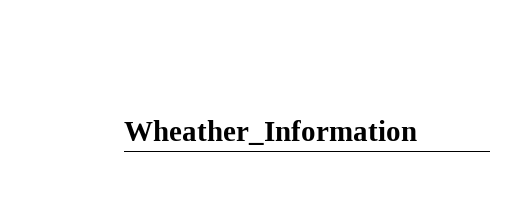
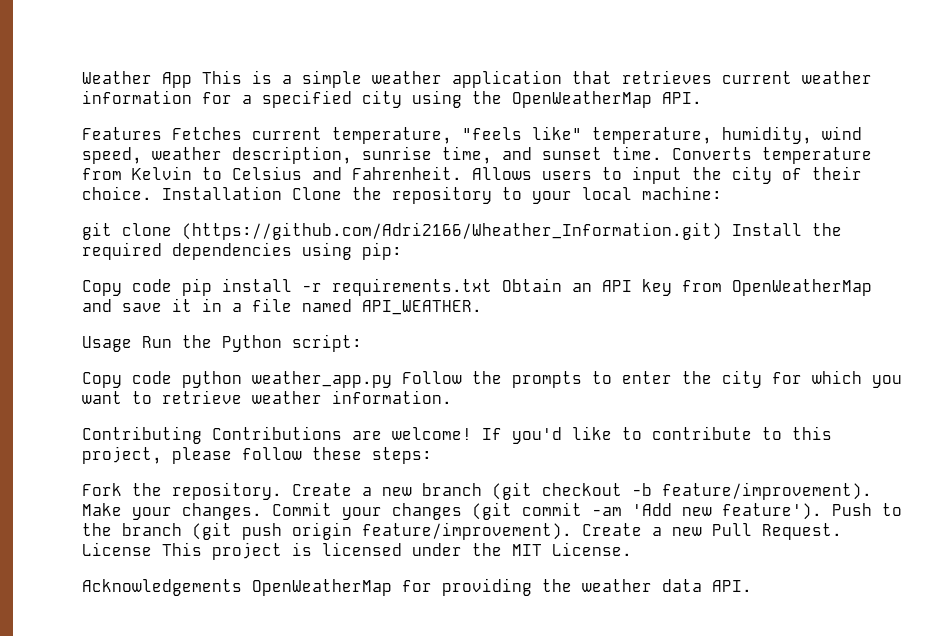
- Wheather_Information
+ Weather App This is a simple weather application that retrieves current weather information for a specified city using the OpenWeatherMap API.
+ Features Fetches current temperature, "feels like" temperature, humidity, wind speed, weather description, sunrise time, and sunset time. Converts temperature from Kelvin to Celsius and Fahrenheit. Allows users to input the city of their choice. Installation Clone the repository to your local machine:
+ git clone (https://github.com/Adri2166/Wheather_Information.git) Install the required dependencies using pip:
+ Copy code pip install -r requirements.txt Obtain an API key from OpenWeatherMap and save it in a file named API_WEATHER.
+ Usage Run the Python script:
+ Copy code python weather_app.py Follow the prompts to enter the city for which you want to retrieve weather information.
+ Contributing Contributions are welcome! If you'd like to contribute to this project, please follow these steps:
+ Fork the repository. Create a new branch (git checkout -b feature/improvement). Make your changes. Commit your changes (git commit -am 'Add new feature'). Push to the branch (git push origin feature/improvement). Create a new Pull Request. License This project is licensed under the MIT License.
+ Acknowledgements OpenWeatherMap for providing the weather data API.

